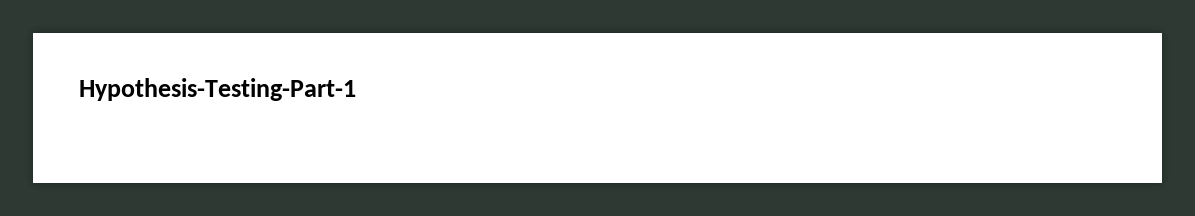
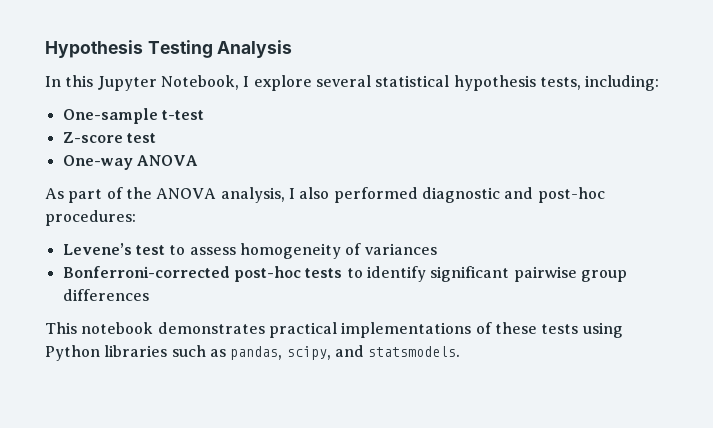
- Hypothesis-Testing-Part-1
+ Hypothesis Testing Analysis
+ In this Jupyter Notebook, I explore several statistical hypothesis tests, including:
+ One-sample t-test
+ Z-score test
+ One-way ANOVA
+ As part of the ANOVA analysis, I also performed diagnostic and post-hoc procedures:
+ Levene’s test to assess homogeneity of variances
+ Bonferroni-corrected post-hoc tests to identify significant pairwise group differences
+ This notebook demonstrates practical implementations of these tests using Python libraries such as pandas, scipy, and statsmodels.

